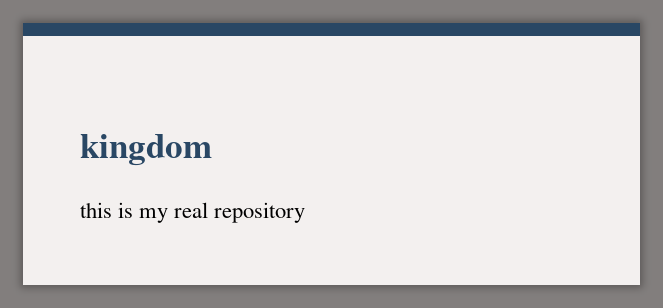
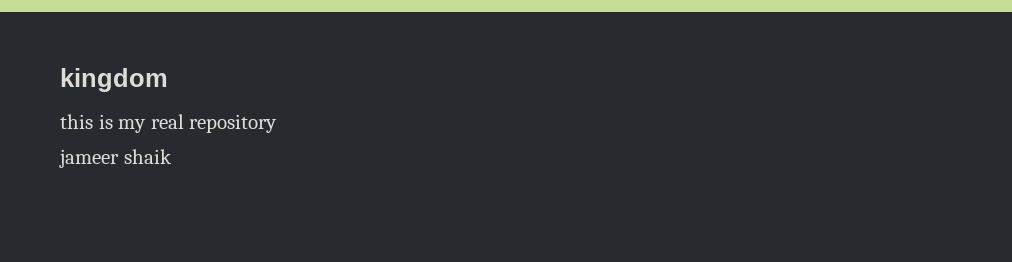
+ jameer shaik

